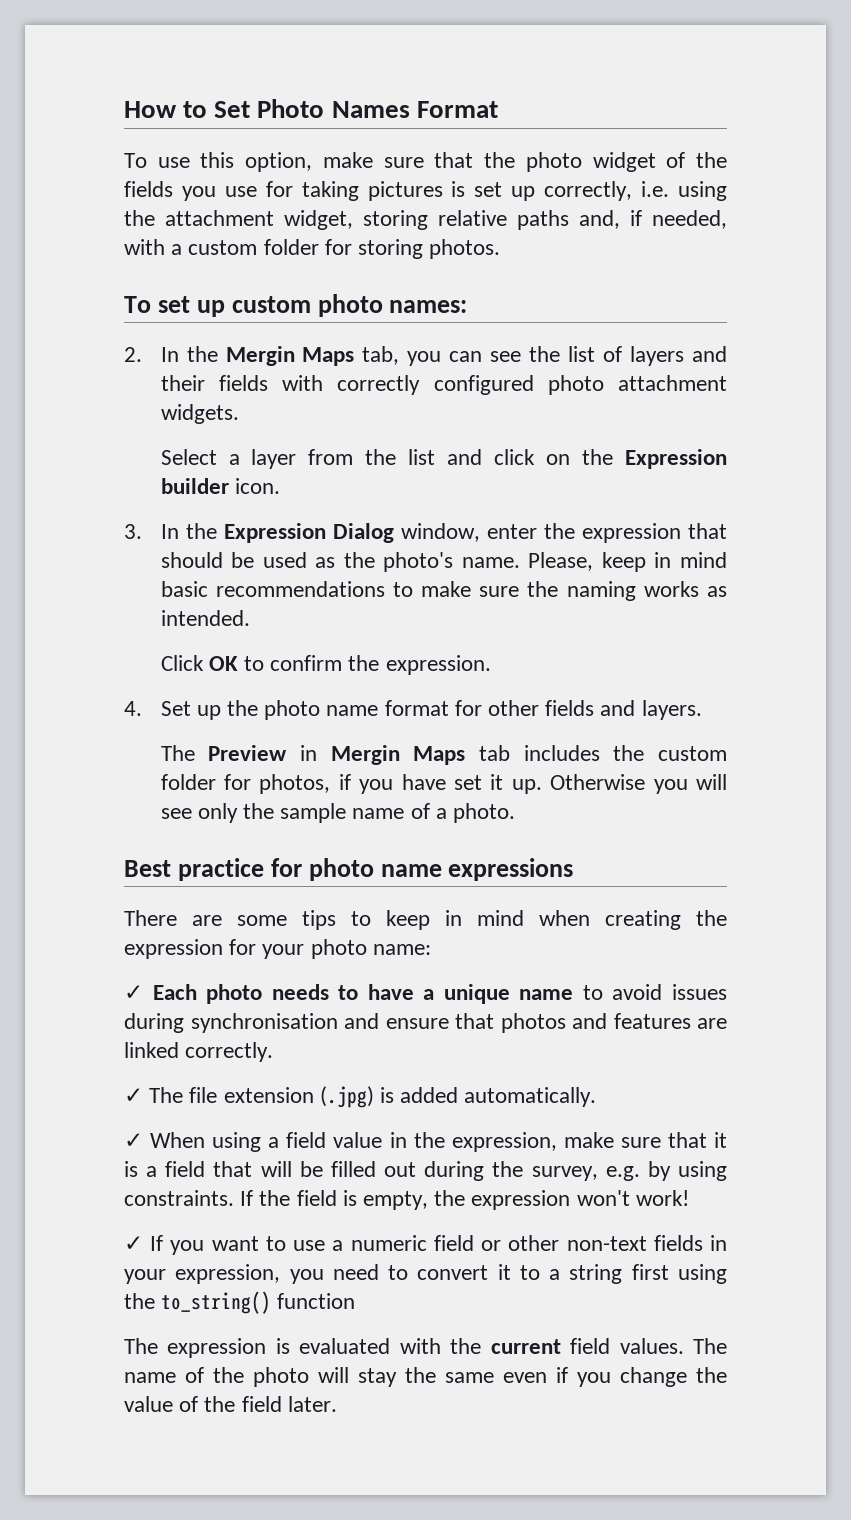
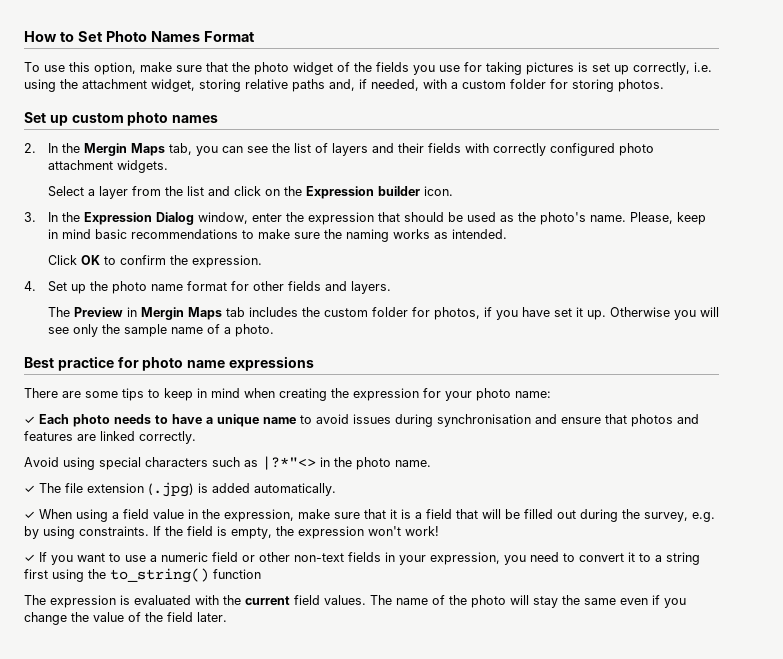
- To set up custom photo names:
+ Set up custom photo names
+ Avoid using special characters such as |?*"<> in the photo name.

